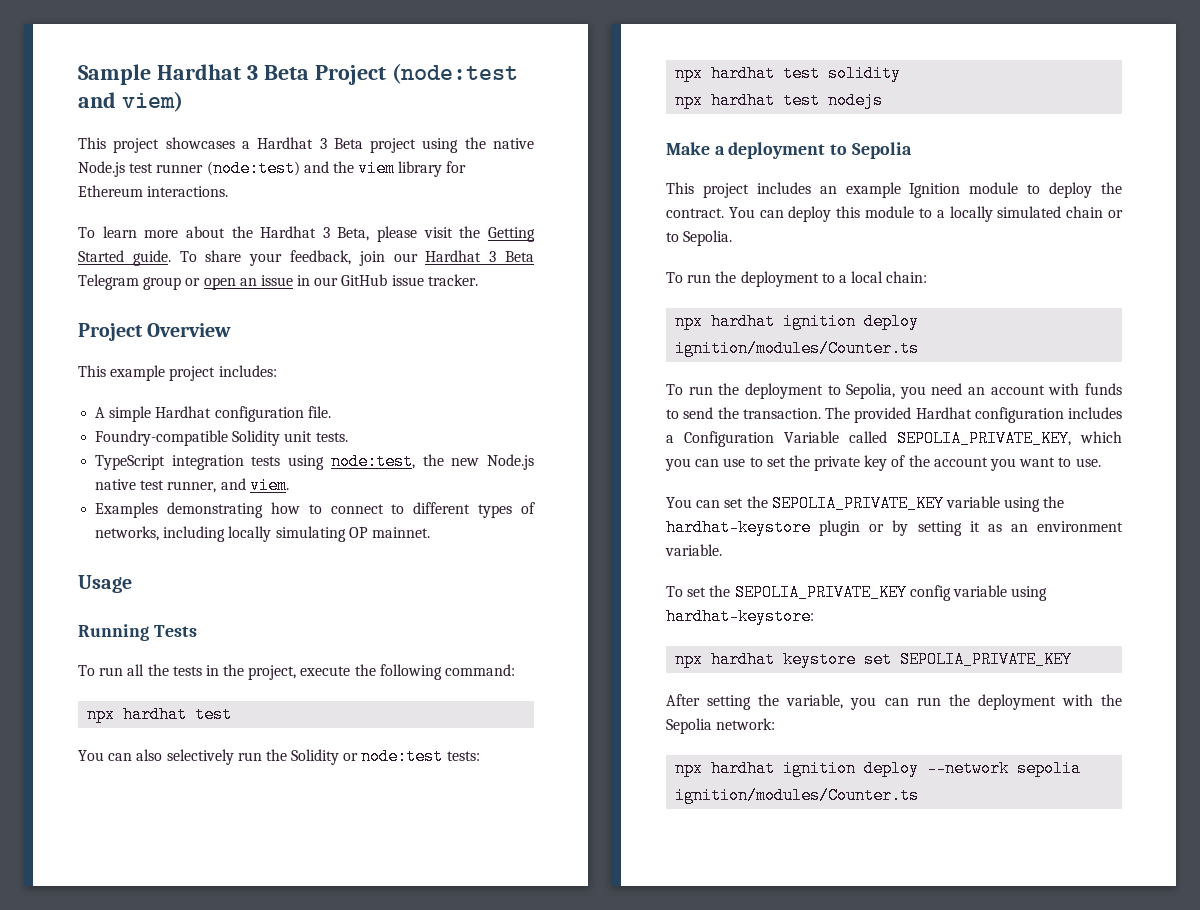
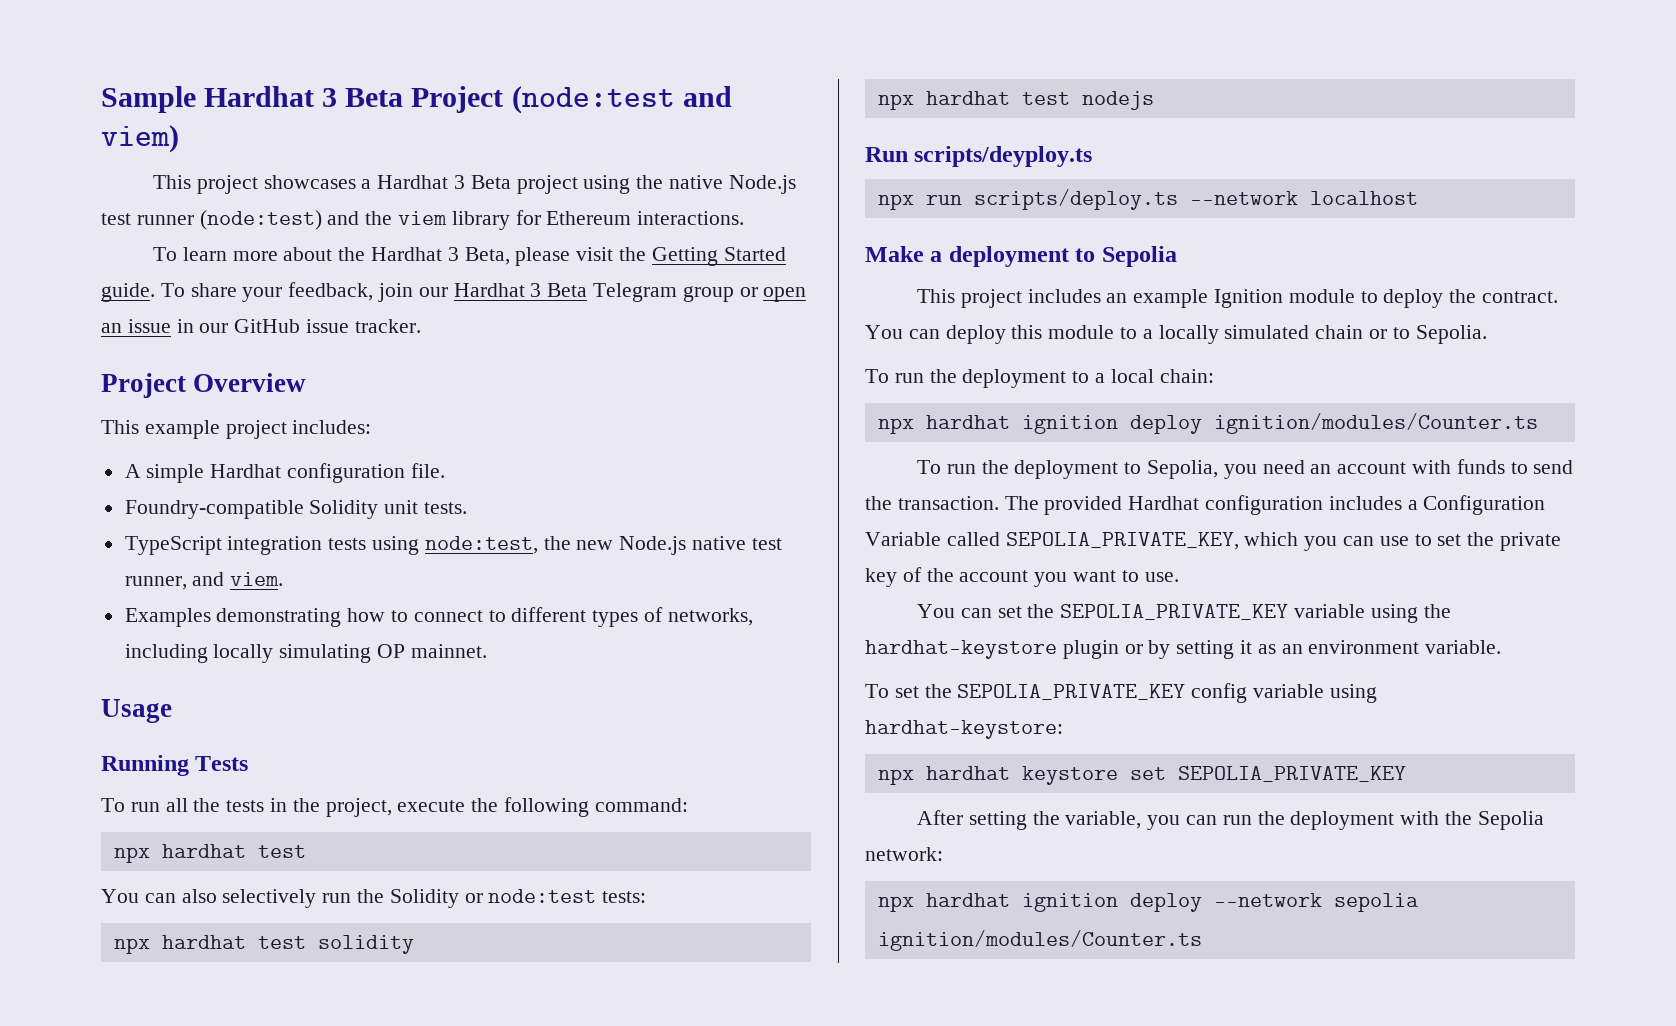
+ Run scripts/deyploy.ts
+ npx run scripts/deploy.ts --network localhost

